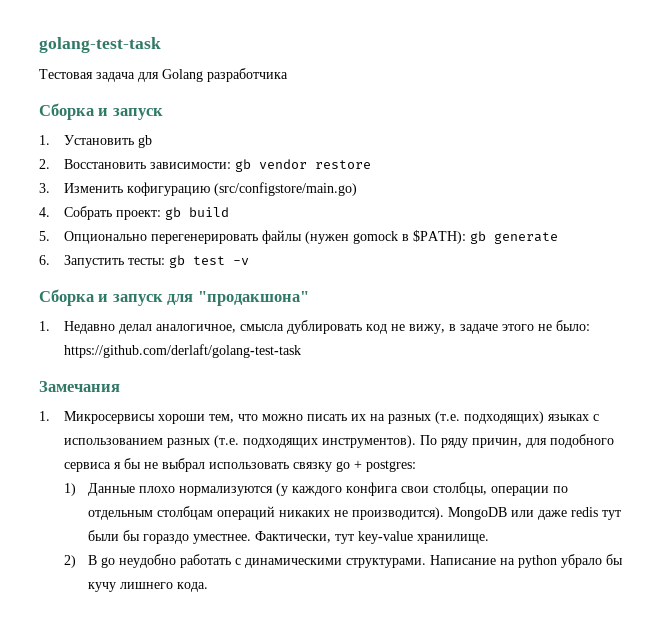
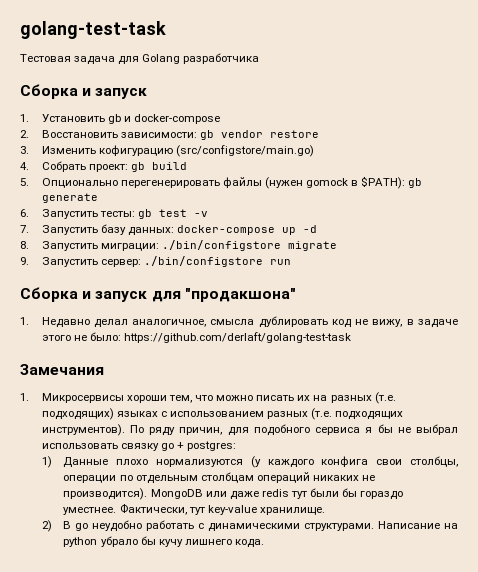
- 1. Установить gb
+ 1. Установить gb и docker-compose
+ 7. Запустить базу данных: docker-compose up -d
+ 8. Запустить миграции: ./bin/configstore migrate
+ 9. Запустить сервер: ./bin/configstore run

